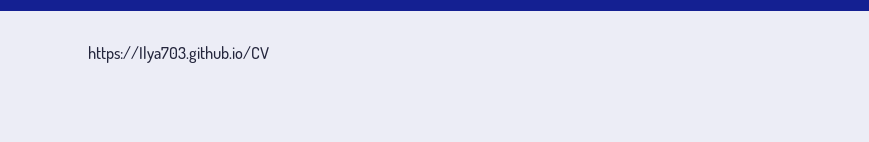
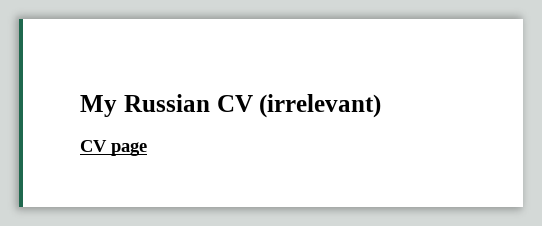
- https://Ilya703.github.io/CV
+ My Russian CV (irrelevant)
+ CV page

